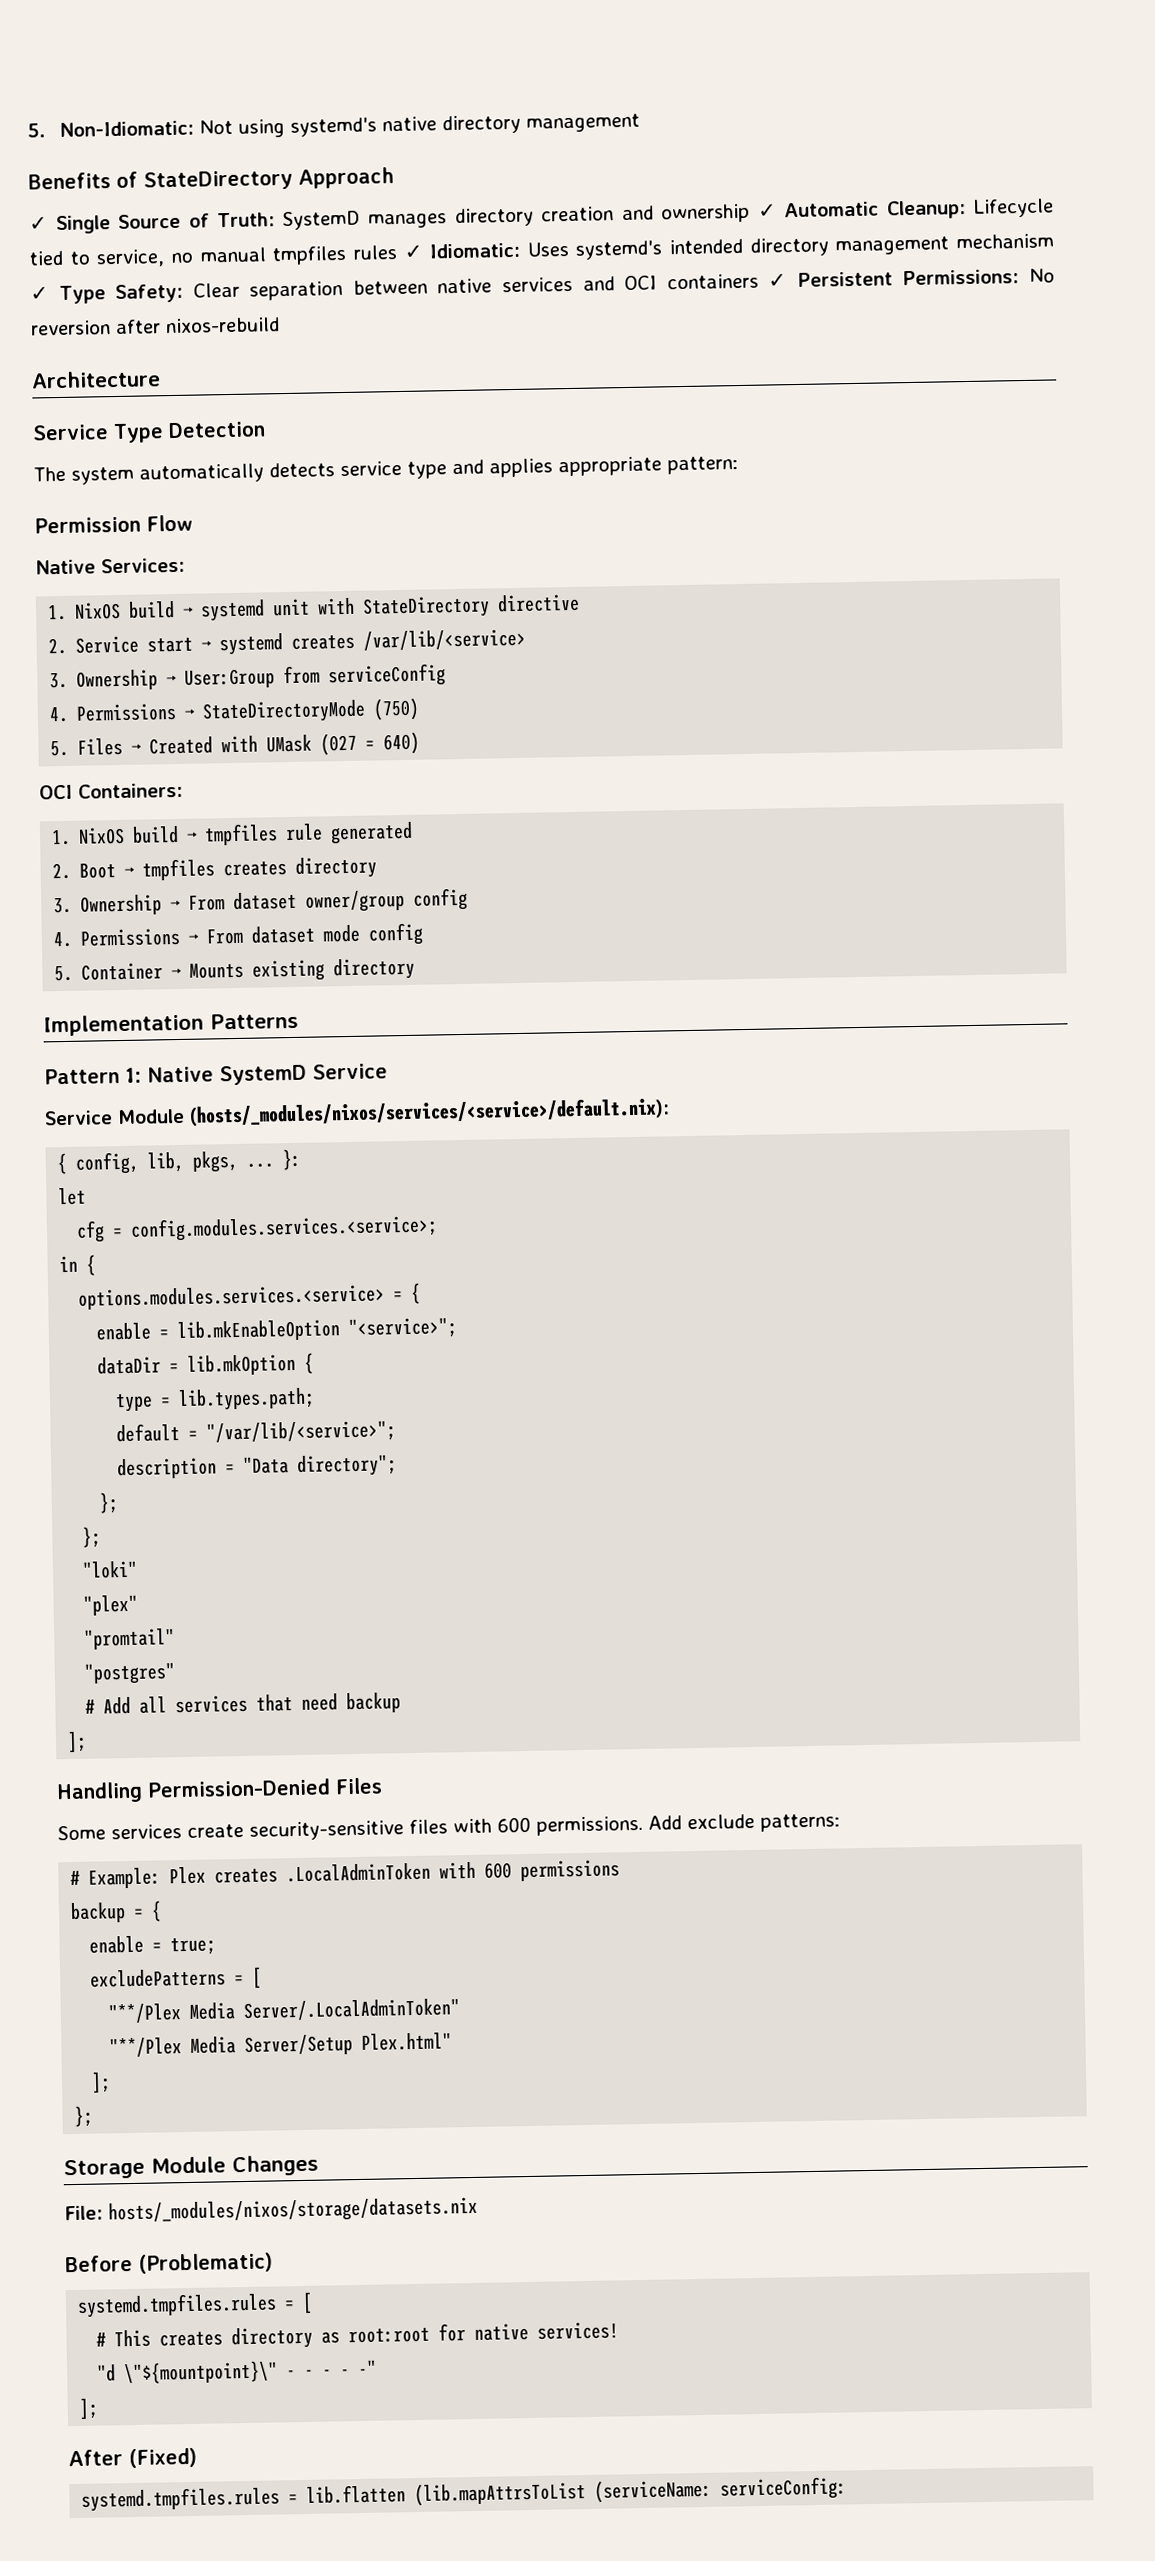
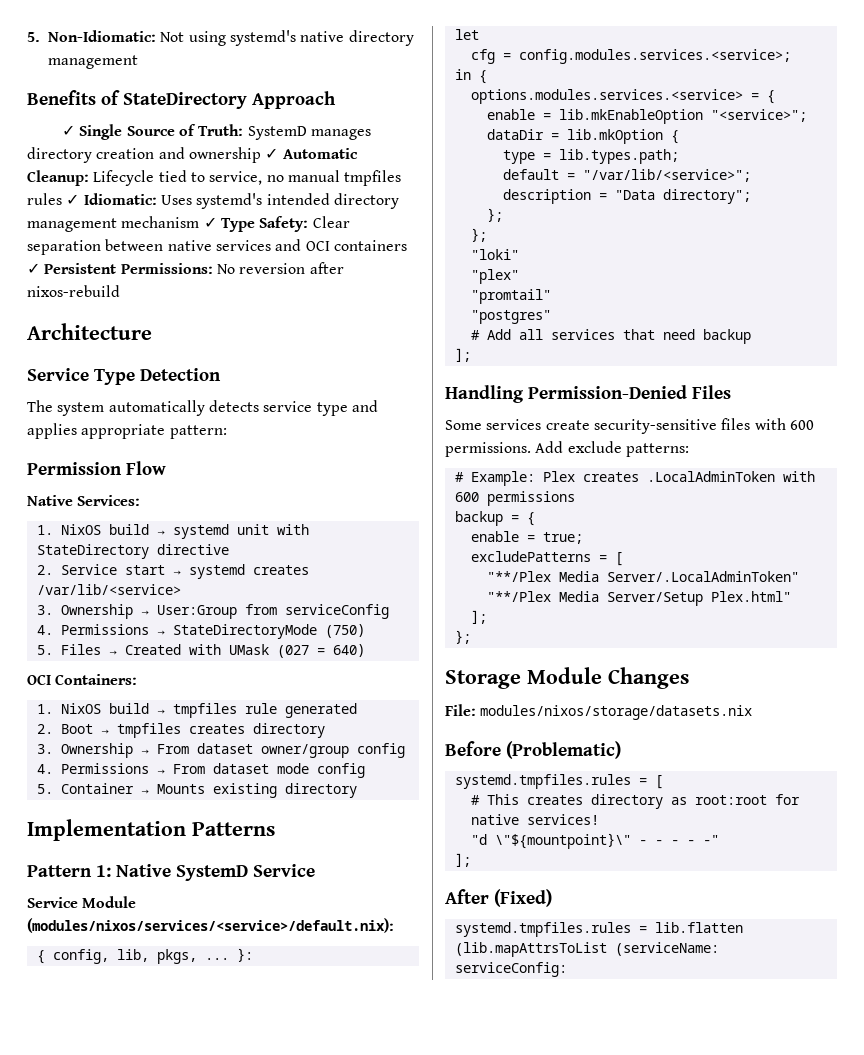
- Service Module (hosts/_modules/nixos/services/<service>/default.nix):
+ Service Module (modules/nixos/services/<service>/default.nix):
- File: hosts/_modules/nixos/storage/datasets.nix
+ File: modules/nixos/storage/datasets.nix

